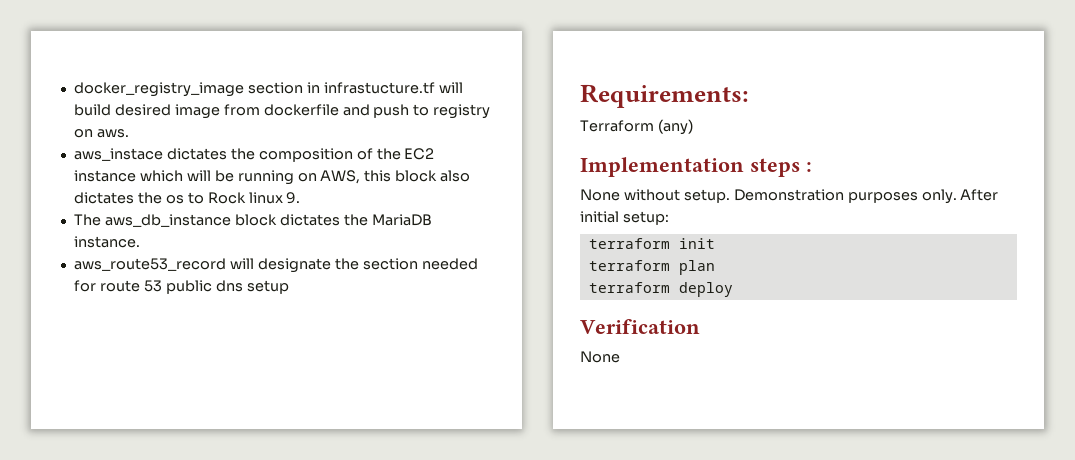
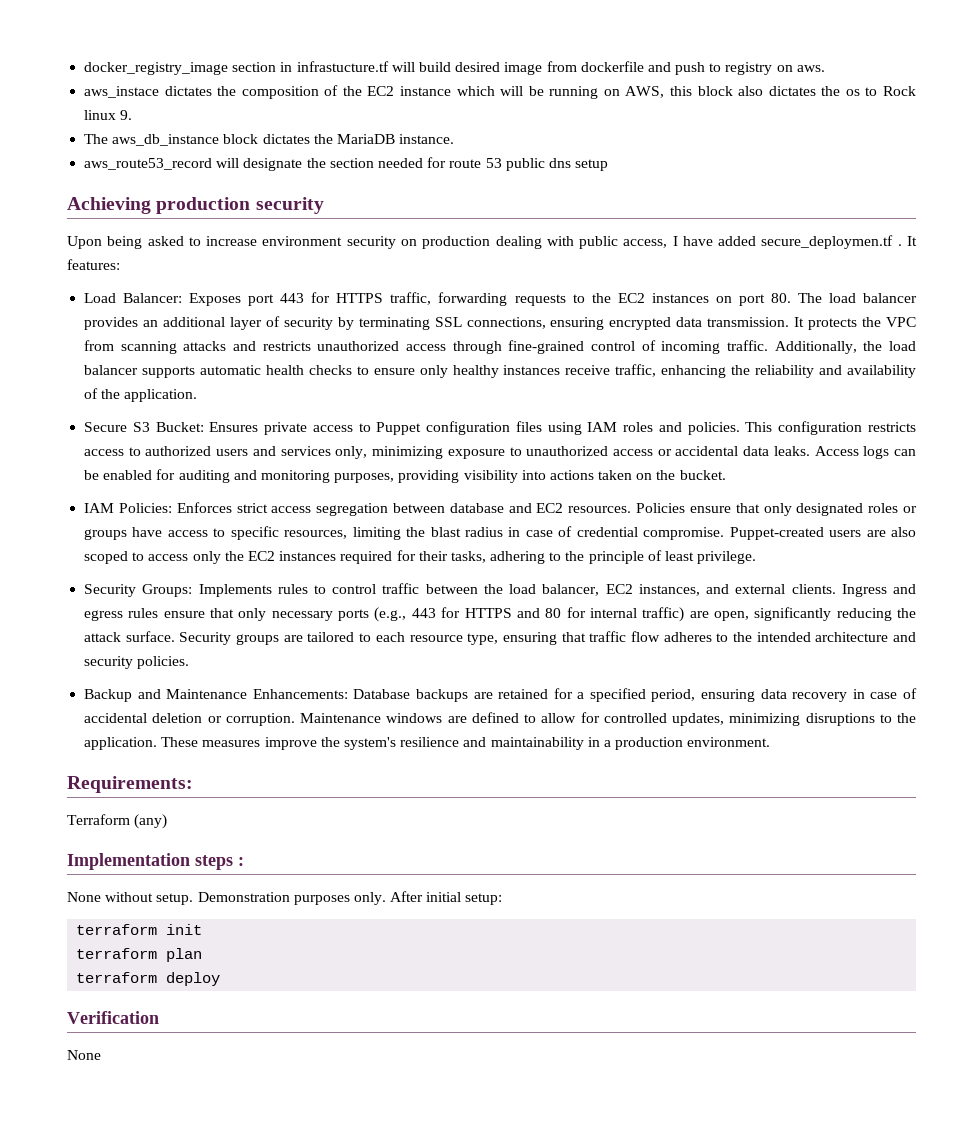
+ Achieving production security
+ Upon being asked to increase environment security on production dealing with public access, I have added secure_deploymen.tf . It features:
+ Load Balancer: Exposes port 443 for HTTPS traffic, forwarding requests to the EC2 instances on port 80. The load balancer provides an additional layer of security by terminating SSL connections, ensuring encrypted data transmission. It protects the VPC from scanning attacks and restricts unauthorized access through fine-grained control of incoming traffic. Additionally, the load balancer supports automatic health checks to ensure only healthy instances receive traffic, enhancing the reliability and availability of the application.
+ Secure S3 Bucket: Ensures private access to Puppet configuration files using IAM roles and policies. This configuration restricts access to authorized users and services only, minimizing exposure to unauthorized access or accidental data leaks. Access logs can be enabled for auditing and monitoring purposes, providing visibility into actions taken on the bucket.
+ IAM Policies: Enforces strict access segregation between database and EC2 resources. Policies ensure that only designated roles or groups have access to specific resources, limiting the blast radius in case of credential compromise. Puppet-created users are also scoped to access only the EC2 instances required for their tasks, adhering to the principle of least privilege.
+ Security Groups: Implements rules to control traffic between the load balancer, EC2 instances, and external clients. Ingress and egress rules ensure that only necessary ports (e.g., 443 for HTTPS and 80 for internal traffic) are open, significantly reducing the attack surface. Security groups are tailored to each resource type, ensuring that traffic flow adheres to the intended architecture and security policies.
+ Backup and Maintenance Enhancements: Database backups are retained for a specified period, ensuring data recovery in case of accidental deletion or corruption. Maintenance windows are defined to allow for controlled updates, minimizing disruptions to the application. These measures improve the system's resilience and maintainability in a production environment.

